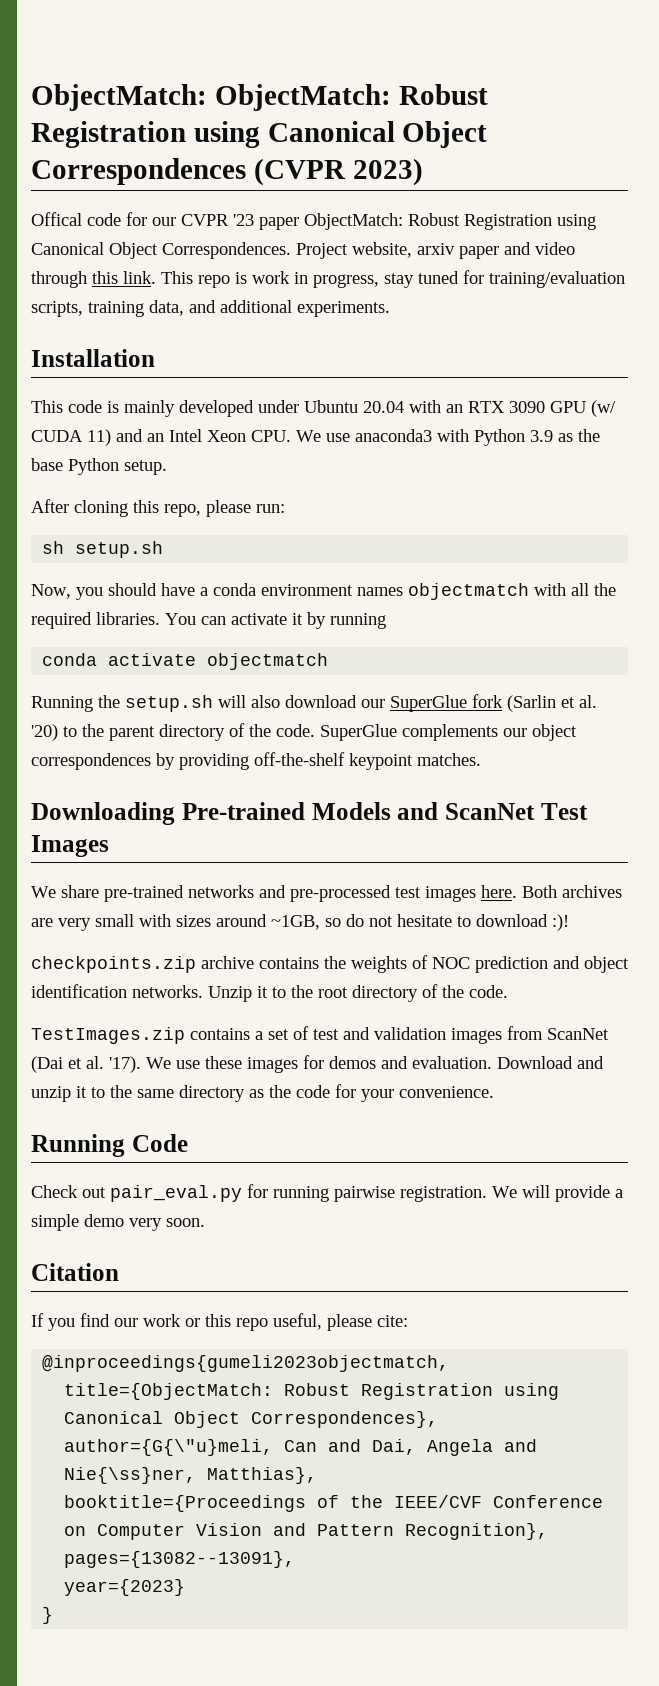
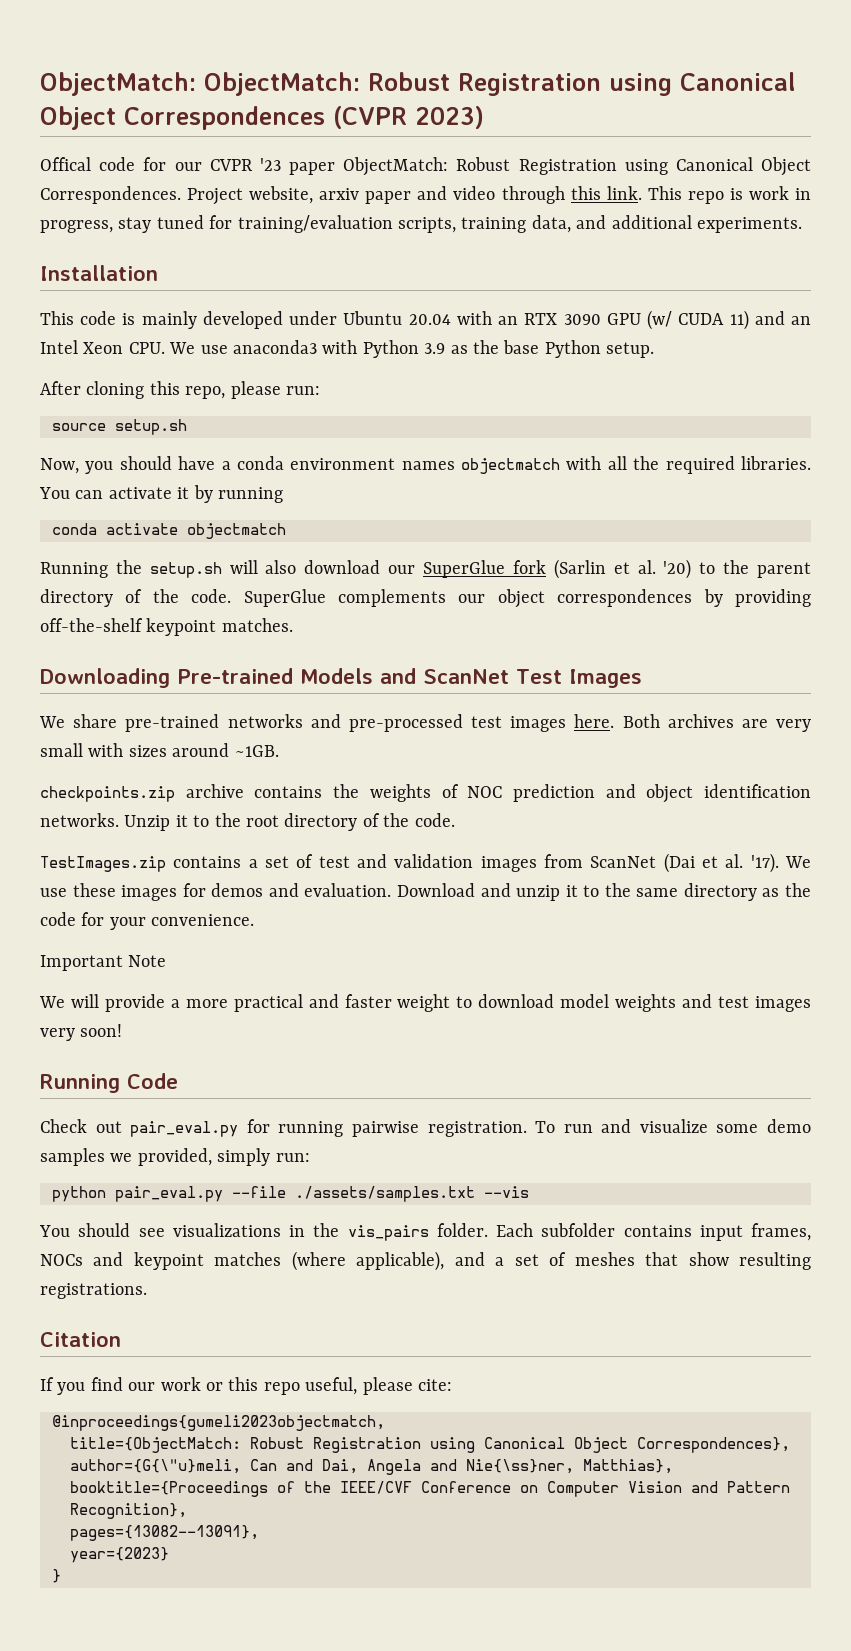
- sh setup.sh
+ source setup.sh
- Both archives are very small with sizes around ~1GB, so do not hesitate to download :)!
+ Both archives are very small with sizes around ~1GB.
+ Important Note
+ We will provide a more practical and faster weight to download model weights and test images very soon!
- We will provide a simple demo very soon.
+ To run and visualize some demo samples we provided, simply run:
+ python pair_eval.py --file ./assets/samples.txt --vis
+ You should see visualizations in the vis_pairs folder. Each subfolder contains input frames, NOCs and keypoint matches (where applicable), and a set of meshes that show resulting registrations.

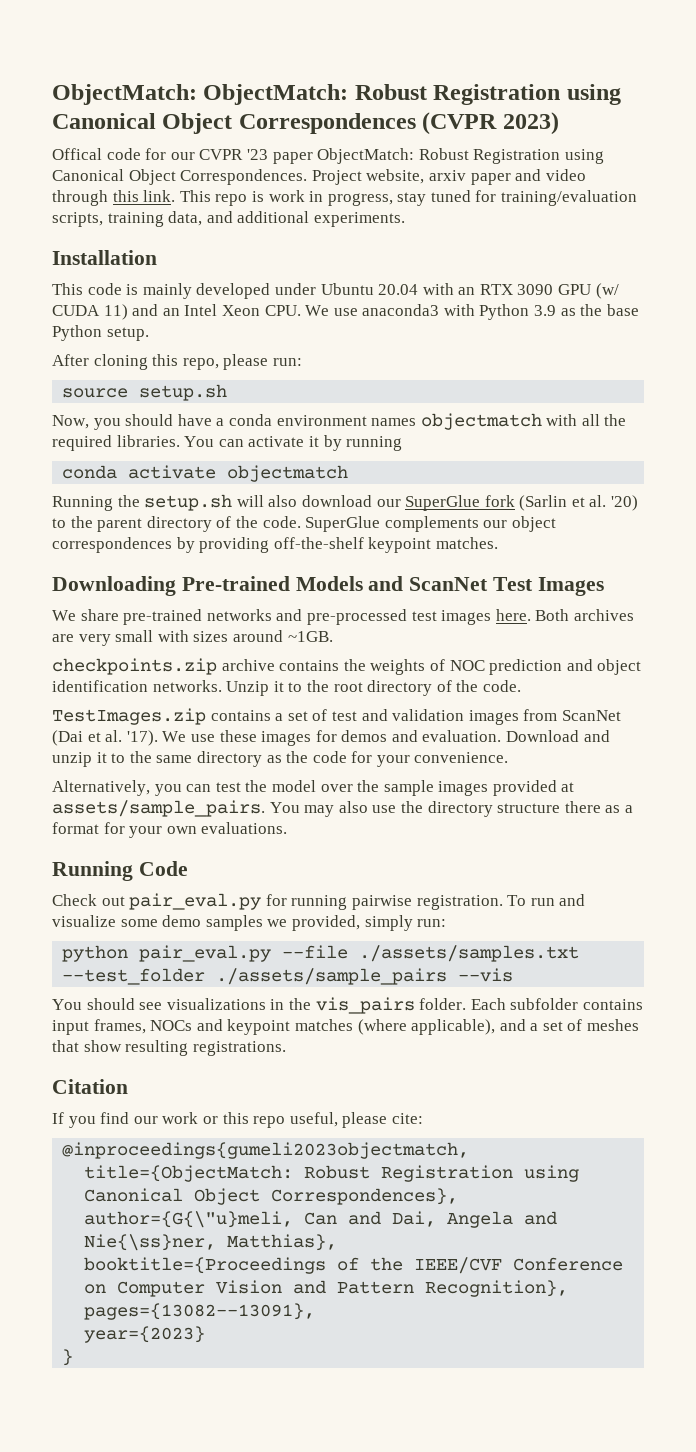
- Important Note
- We will provide a more practical and faster weight to download model weights and test images very soon!
+ Alternatively, you can test the model over the sample images provided at assets/sample_pairs. You may also use the directory structure there as a format for your own evaluations.
- python pair_eval.py --file ./assets/samples.txt --vis
+ python pair_eval.py --file ./assets/samples.txt --test_folder ./assets/sample_pairs --vis

